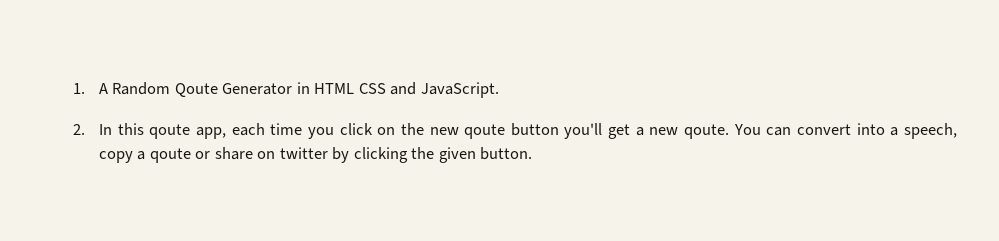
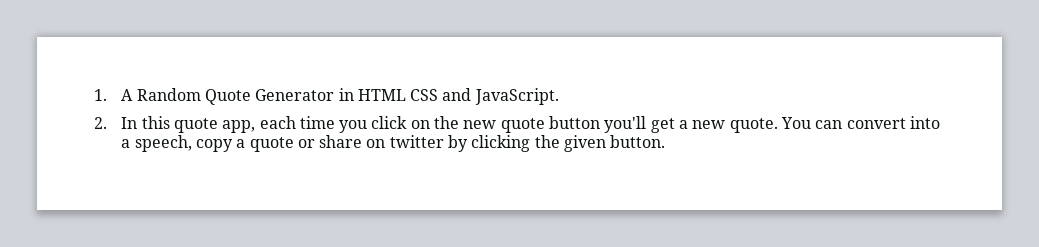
- 1. A Random Qoute Generator in HTML CSS and JavaScript.
+ 1. A Random Quote Generator in HTML CSS and JavaScript.
- 2. In this qoute app, each time you click on the new qoute button you'll get a new qoute.
+ 2. In this quote app, each time you click on the new quote button you'll get a new quote.
- You can convert into a speech, copy a qoute or share on twitter by clicking the given button.
+ You can convert into a speech, copy a quote or share on twitter by clicking the given button.

